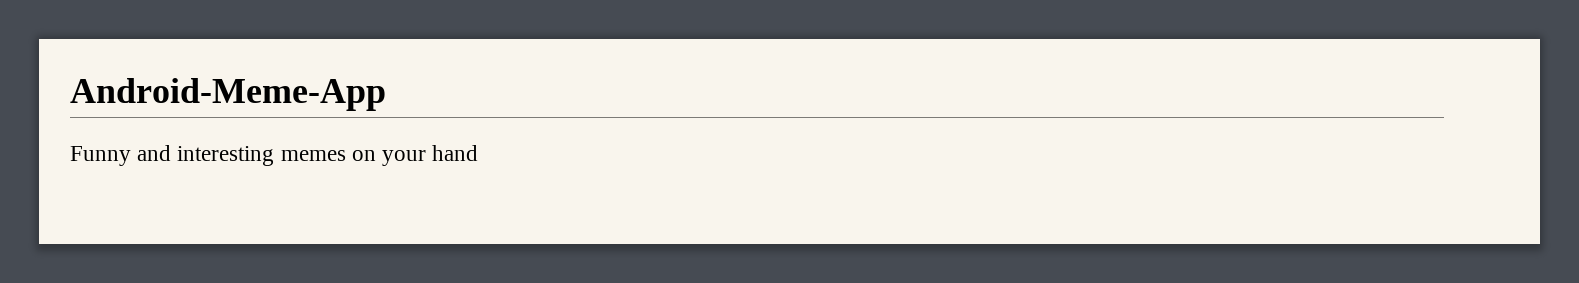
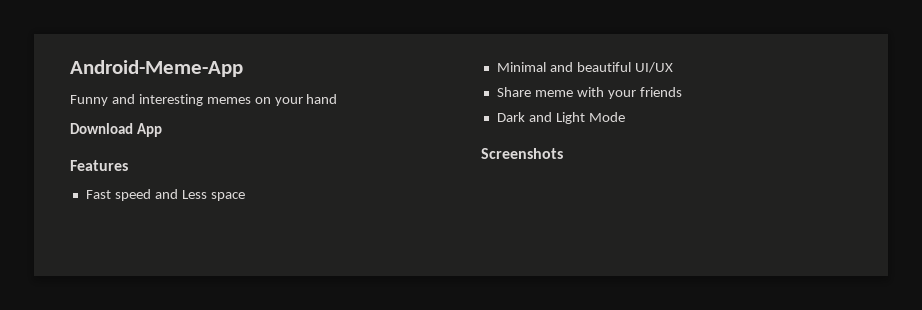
+ Download App
+ Features
+ Fast speed and Less space
+ Minimal and beautiful UI/UX
+ Share meme with your friends
+ Dark and Light Mode
+ Screenshots

